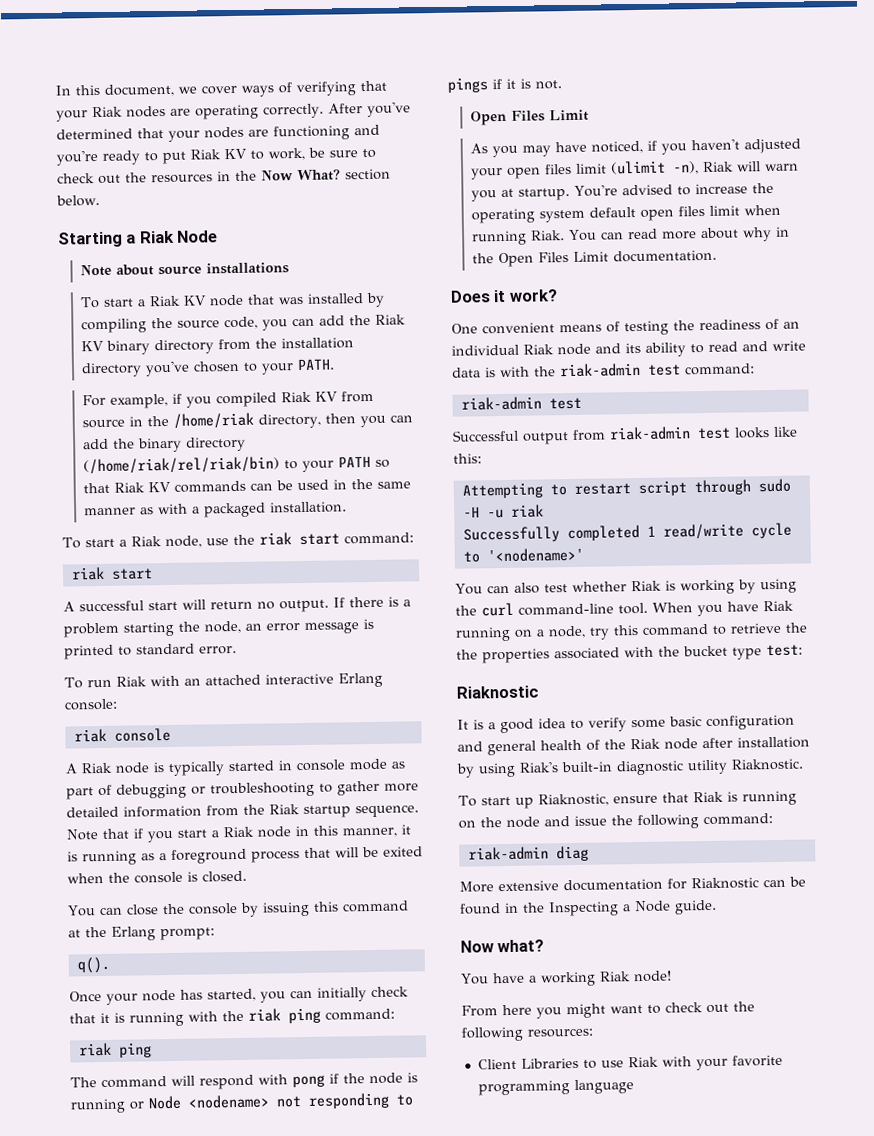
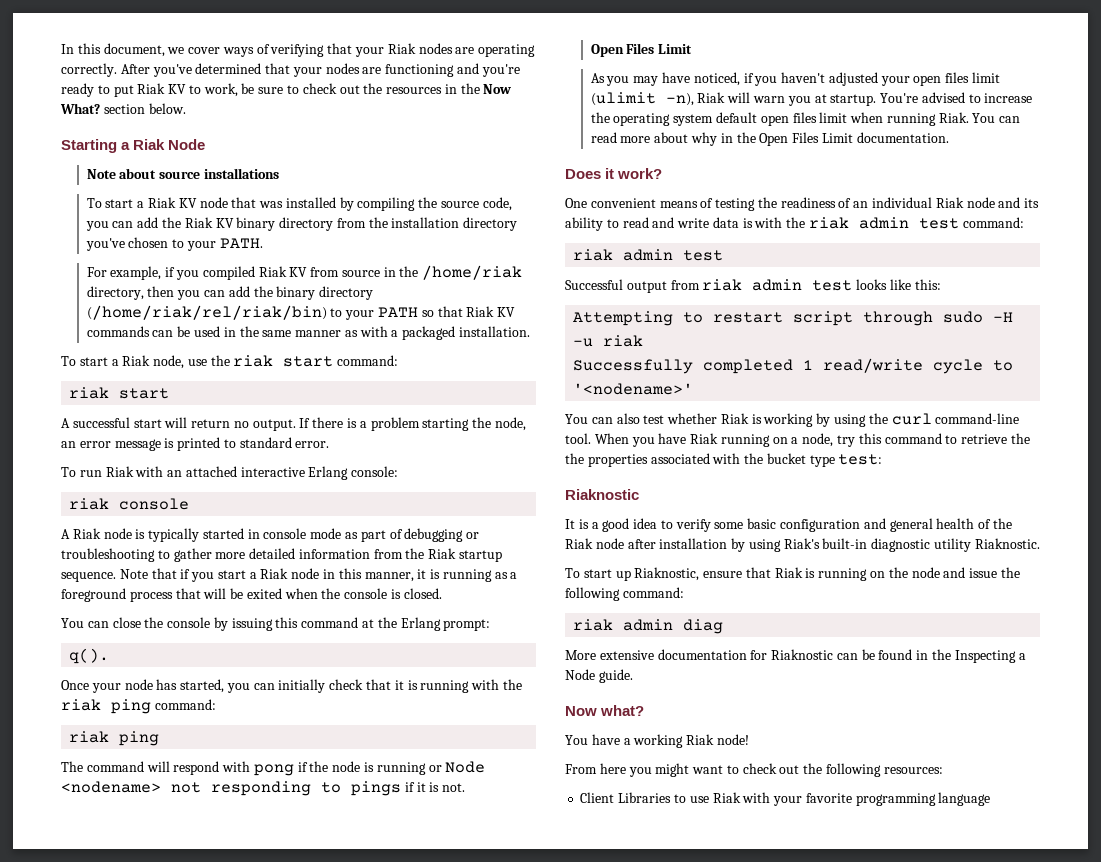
- One convenient means of testing the readiness of an individual Riak node and its ability to read and write data is with the riak-admin test command:
- riak-admin test
+ One convenient means of testing the readiness of an individual Riak node and its ability to read and write data is with the riak admin test command:
+ riak admin test
- Successful output from riak-admin test looks like this:
+ Successful output from riak admin test looks like this:
- riak-admin diag
+ riak admin diag

